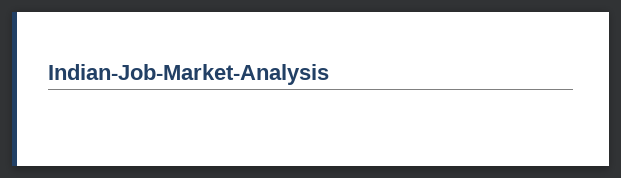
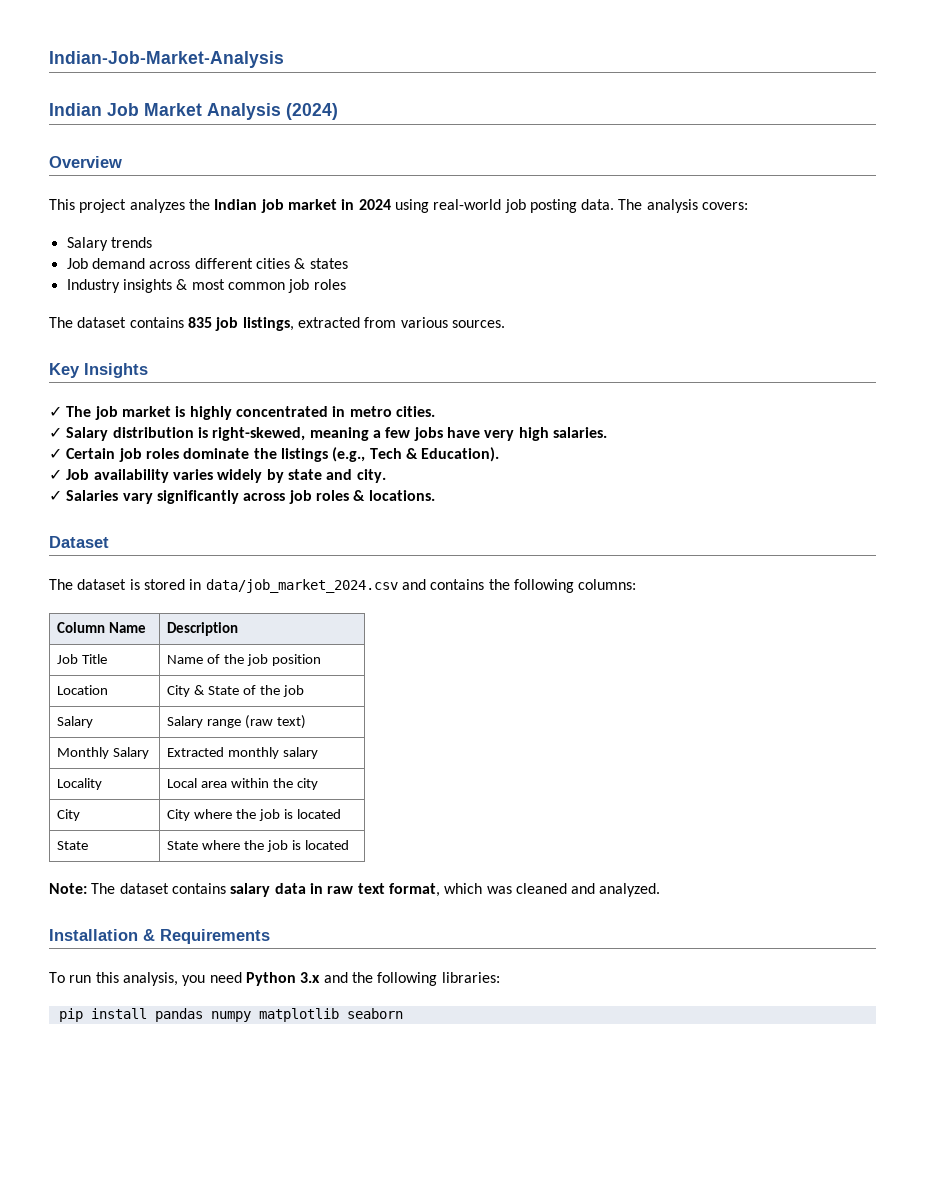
+ Indian Job Market Analysis (2024)
+ Overview
+ This project analyzes the Indian job market in 2024 using real-world job posting data. The analysis covers:
+ Salary trends
+ Job demand across different cities & states
+ Industry insights & most common job roles
+ The dataset contains 835 job listings, extracted from various sources.
+ Key Insights
+ ✓ The job market is highly concentrated in metro cities.
+ ✓ Salary distribution is right-skewed, meaning a few jobs have very high salaries.
+ ✓ Certain job roles dominate the listings (e.g., Tech & Education).
+ ✓ Job availability varies widely by state and city.
+ ✓ Salaries vary significantly across job roles & locations.
+ Dataset
+ The dataset is stored in data/job_market_2024.csv and contains the following columns:
+ Column Name | Description
+ Job Title | Name of the job position
+ Location | City & State of the job
+ Salary | Salary range (raw text)
+ Monthly Salary | Extracted monthly salary
+ Locality | Local area within the city
+ City | City where the job is located
+ State | State where the job is located
+ Note: The dataset contains salary data in raw text format, which was cleaned and analyzed.
+ Installation & Requirements
+ To run this analysis, you need Python 3.x and the following libraries:
+ pip install pandas numpy matplotlib seaborn

